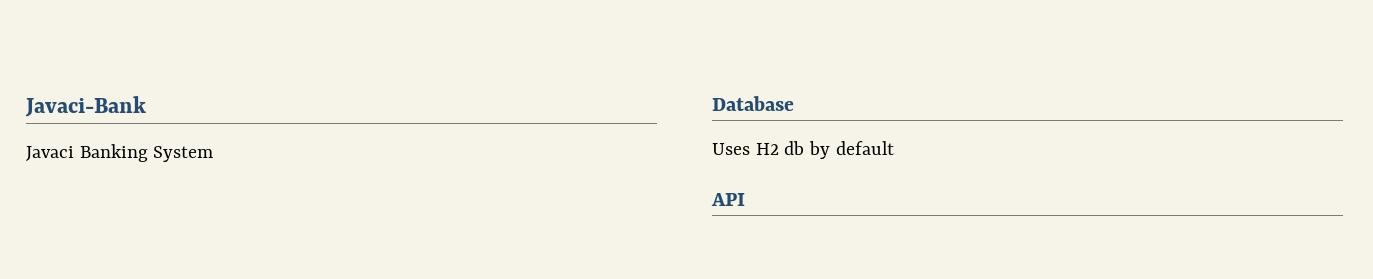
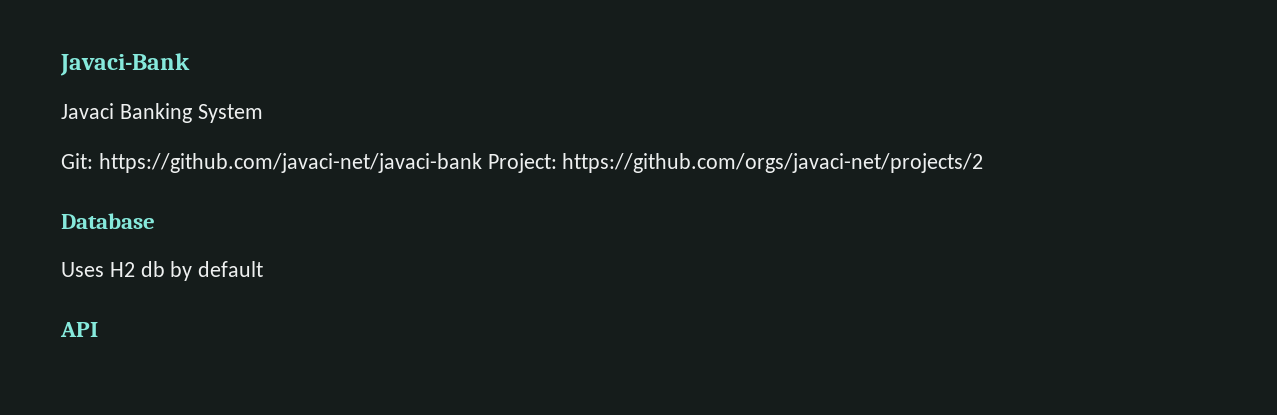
+ Git: https://github.com/javaci-net/javaci-bank Project: https://github.com/orgs/javaci-net/projects/2

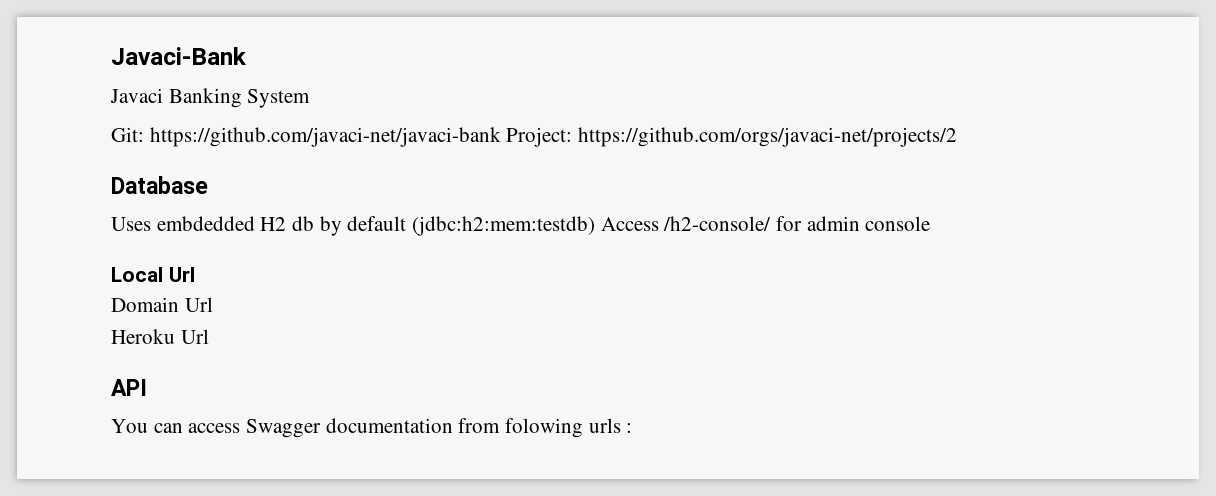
- Uses H2 db by default
+ Uses embdedded H2 db by default (jdbc:h2:mem:testdb) Access /h2-console/ for admin console
+ Local Url
+ Domain Url
+ Heroku Url
  API
+ You can access Swagger documentation from folowing urls :

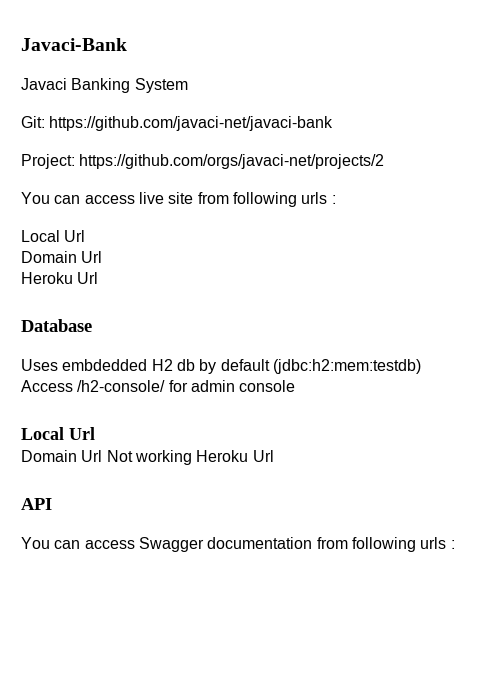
- Git: https://github.com/javaci-net/javaci-bank Project: https://github.com/orgs/javaci-net/projects/2
+ Git: https://github.com/javaci-net/javaci-bank
+ Project: https://github.com/orgs/javaci-net/projects/2
+ You can access live site from following urls :
+ Local Url
+ Domain Url
+ Heroku Url
- Domain Url
- Heroku Url
+ Domain Url Not working Heroku Url
- You can access Swagger documentation from folowing urls :
+ You can access Swagger documentation from following urls :

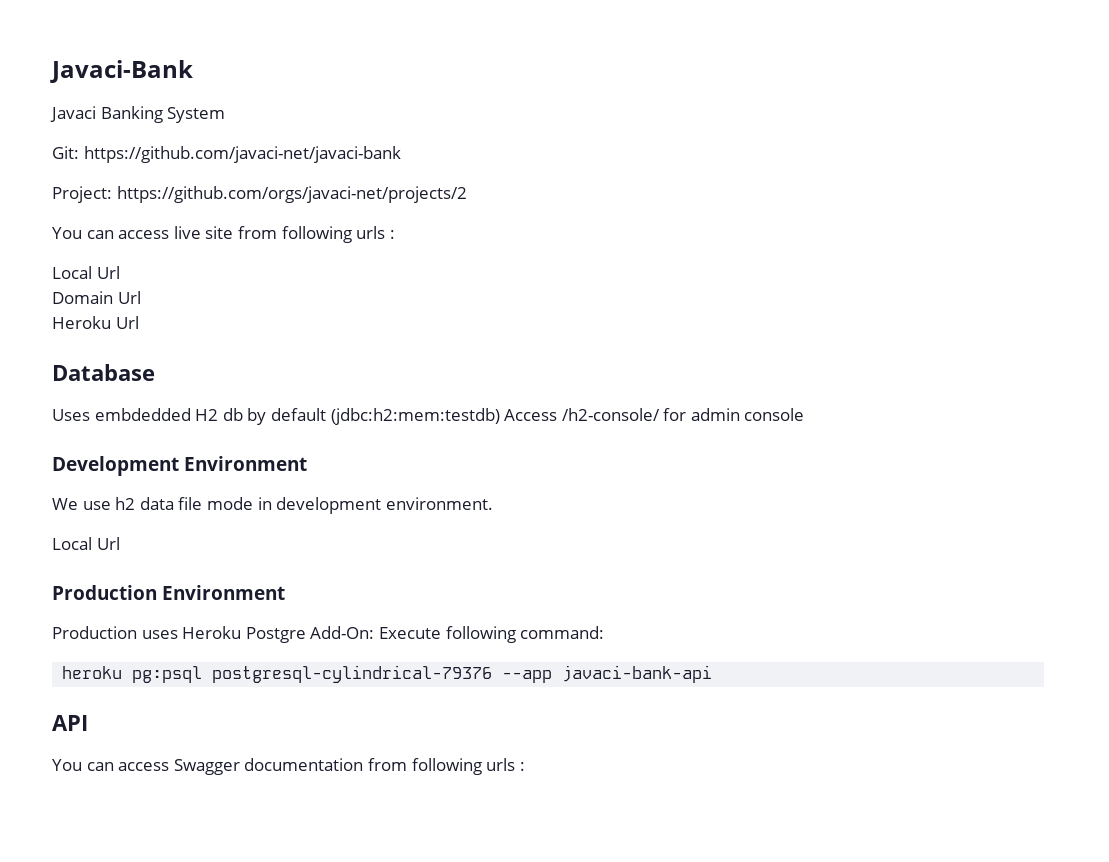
  Uses embdedded H2 db by default (jdbc:h2:mem:testdb) Access /h2-console/ for admin console
+ Development Environment
+ We use h2 data file mode in development environment.
  Local Url
- Domain Url Not working Heroku Url
+ Production Environment
+ Production uses Heroku Postgre Add-On: Execute following command:
+ heroku pg:psql postgresql-cylindrical-79376 --app javaci-bank-api

